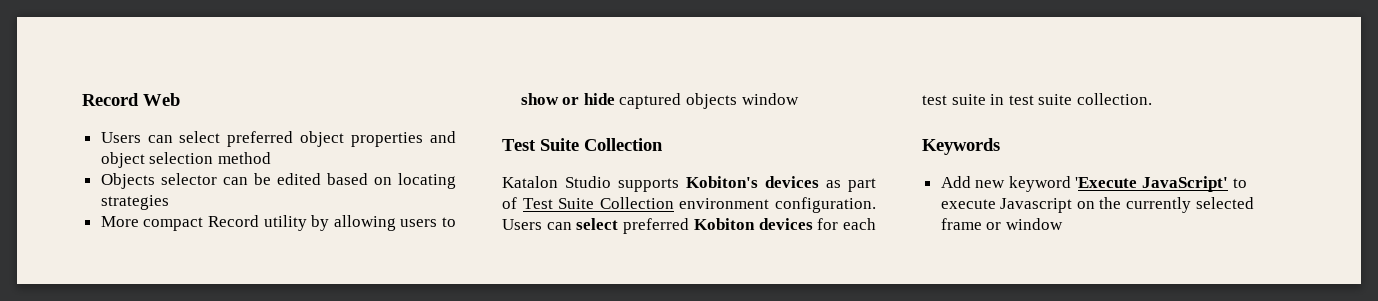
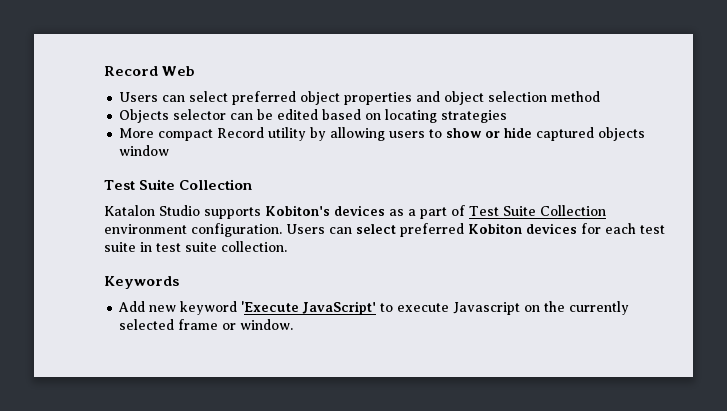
- Katalon Studio supports Kobiton's devices as part of Test Suite Collection environment configuration.
+ Katalon Studio supports Kobiton's devices as a part of Test Suite Collection environment configuration.
- Add new keyword 'Execute JavaScript' to execute Javascript on the currently selected frame or window
+ Add new keyword 'Execute JavaScript' to execute Javascript on the currently selected frame or window.

